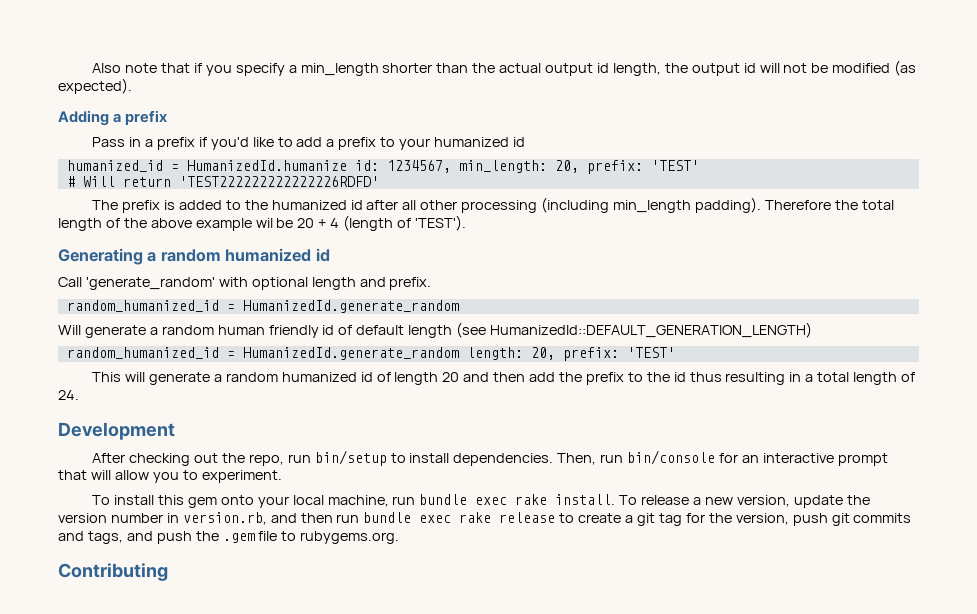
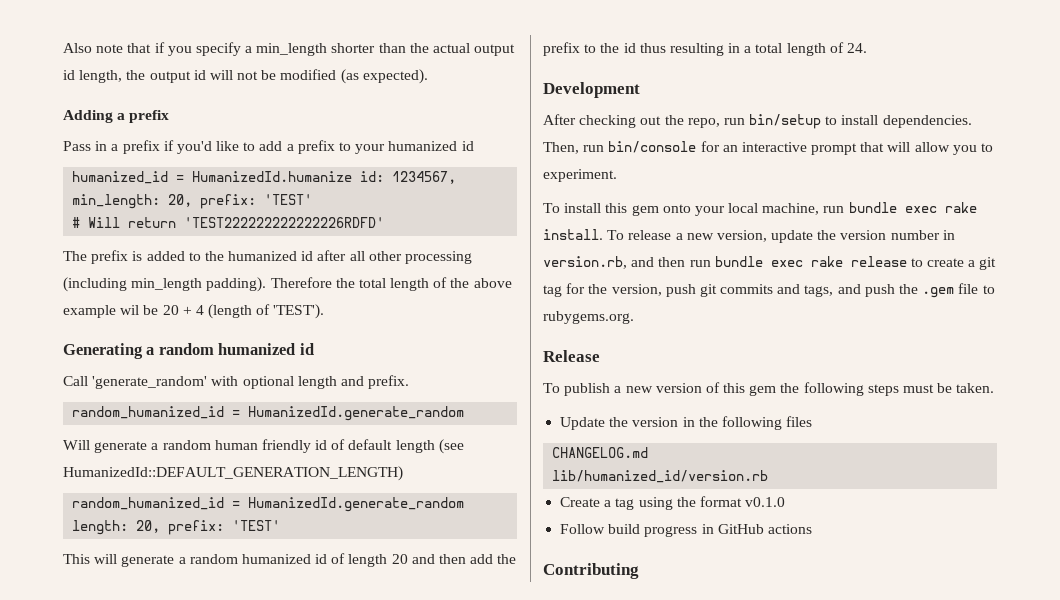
+ Release
+ To publish a new version of this gem the following steps must be taken.
+ Update the version in the following files
+ CHANGELOG.md
+ lib/humanized_id/version.rb
+ Create a tag using the format v0.1.0
+ Follow build progress in GitHub actions

